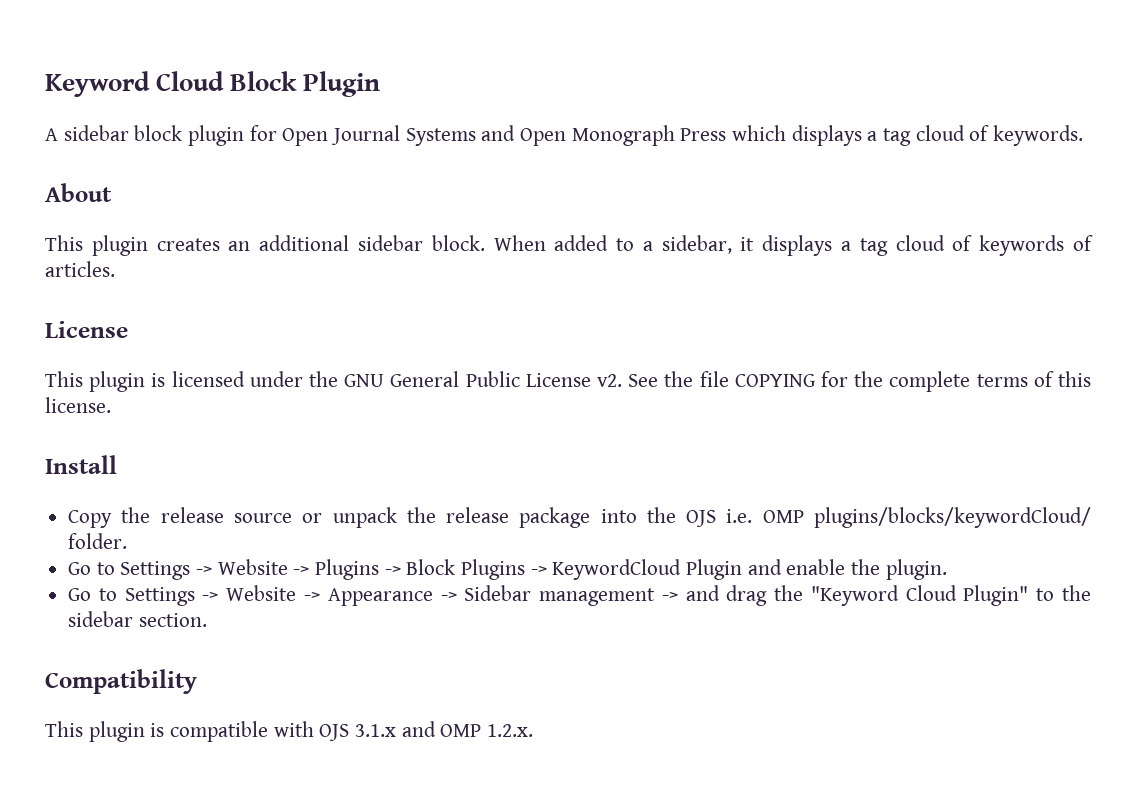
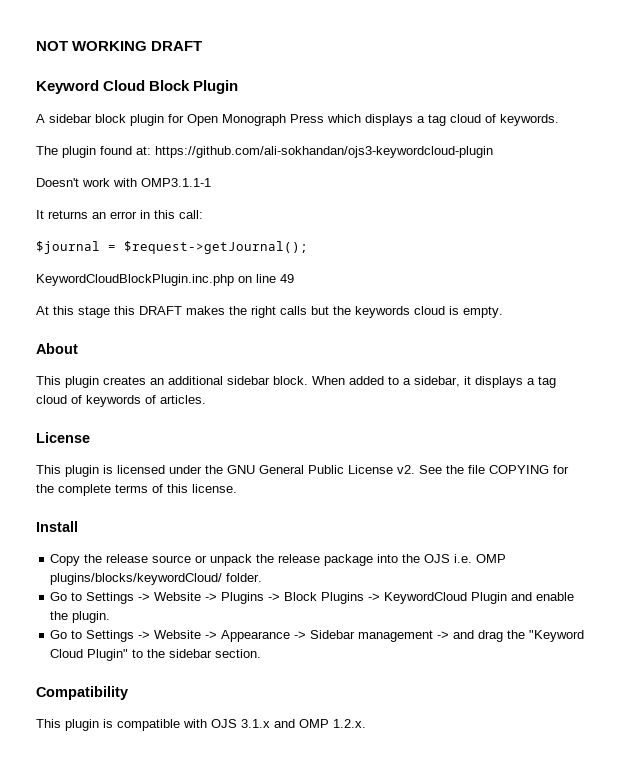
+ NOT WORKING DRAFT
- A sidebar block plugin for Open Journal Systems and Open Monograph Press which displays a tag cloud of keywords.
+ A sidebar block plugin for Open Monograph Press which displays a tag cloud of keywords.
+ The plugin found at: https://github.com/ali-sokhandan/ojs3-keywordcloud-plugin
+ Doesn't work with OMP3.1.1-1
+ It returns an error in this call:
+ $journal = $request->getJournal();
+ KeywordCloudBlockPlugin.inc.php on line 49
+ At this stage this DRAFT makes the right calls but the keywords cloud is empty.

